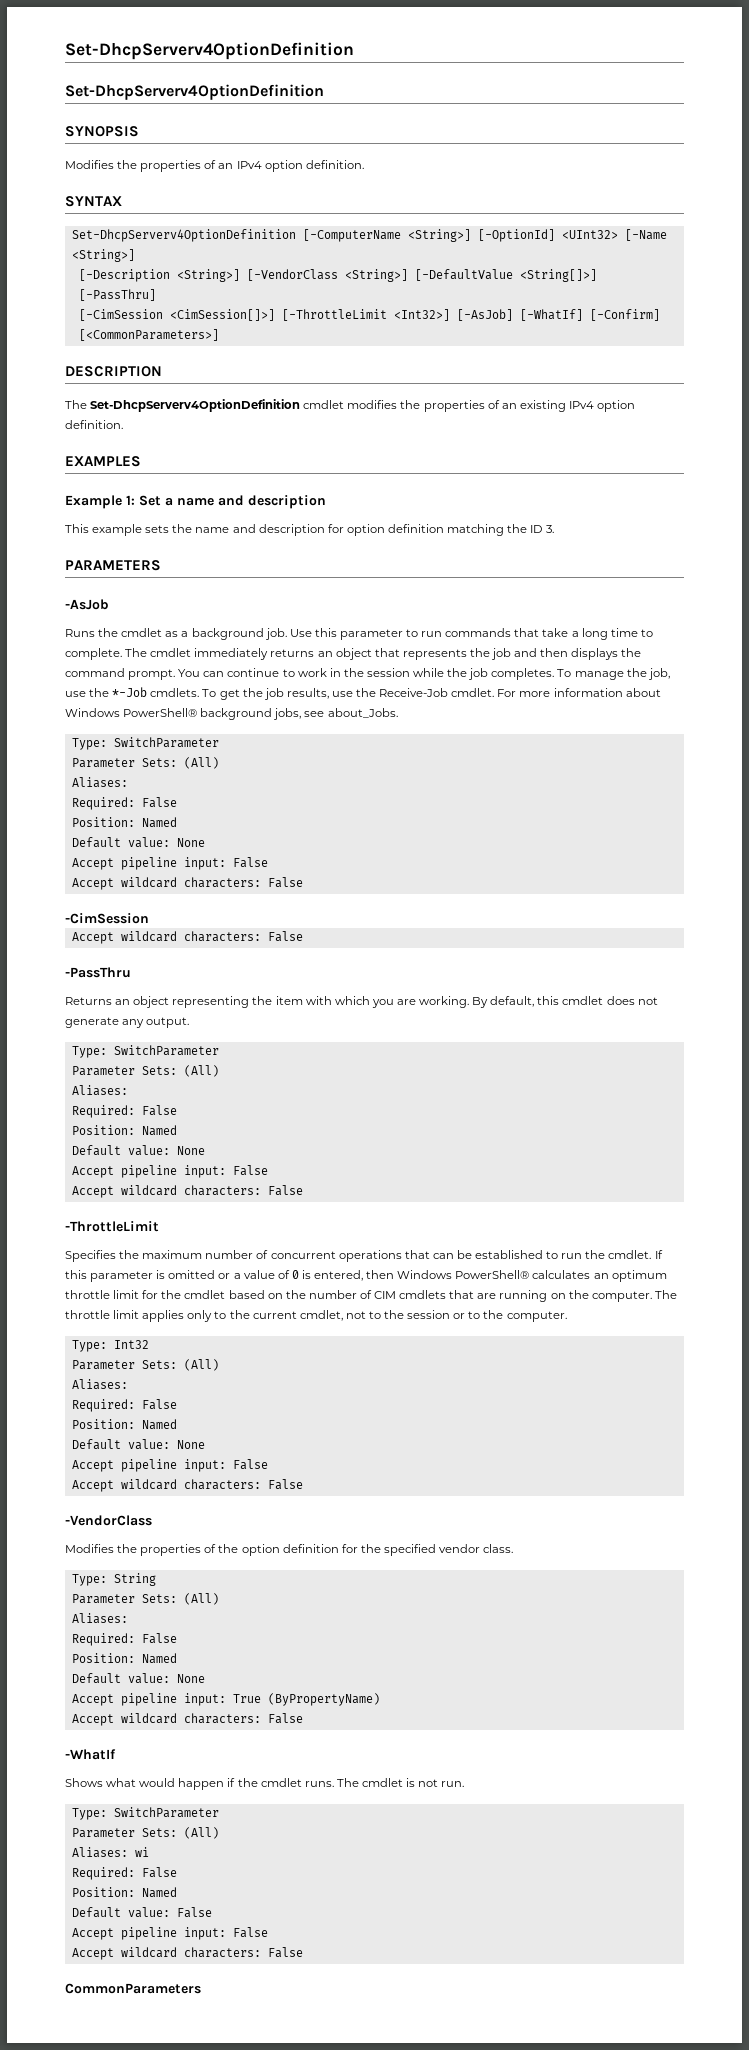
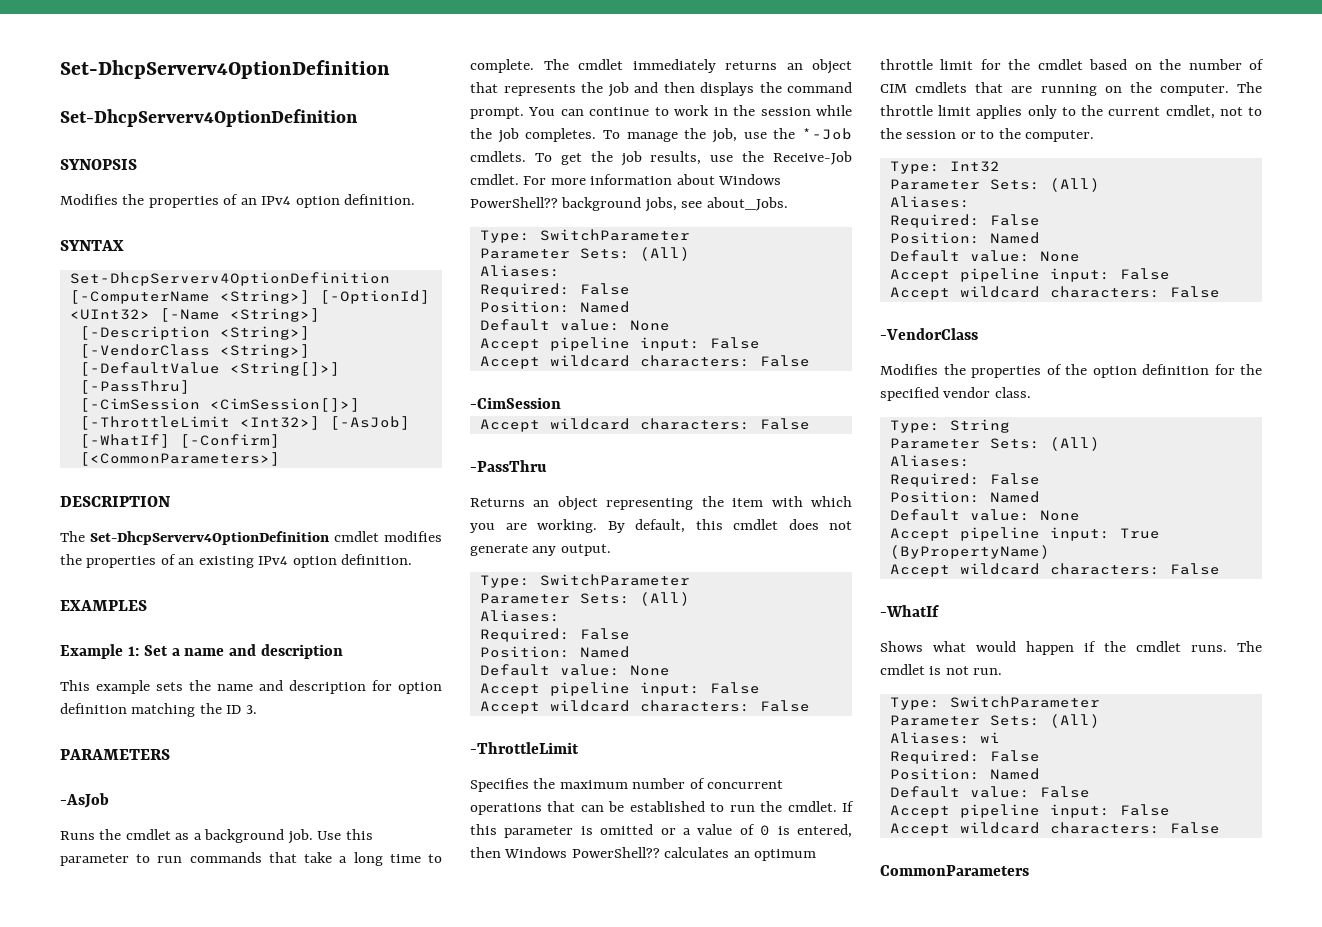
- For more information about Windows PowerShell® background jobs, see about_Jobs.
+ For more information about Windows PowerShell?? background jobs, see about_Jobs.
- If this parameter is omitted or a value of 0 is entered, then Windows PowerShell® calculates an optimum throttle limit for the cmdlet based on the number of CIM cmdlets that are running on the computer.
+ If this parameter is omitted or a value of 0 is entered, then Windows PowerShell?? calculates an optimum throttle limit for the cmdlet based on the number of CIM cmdlets that are running on the computer.

